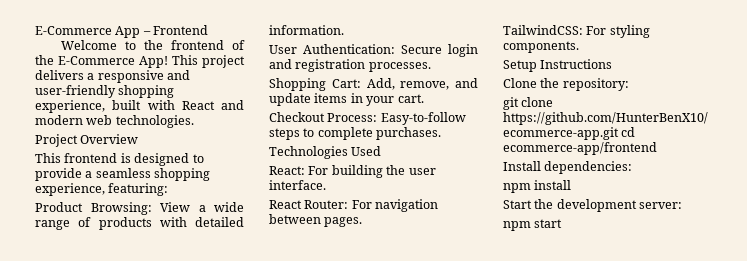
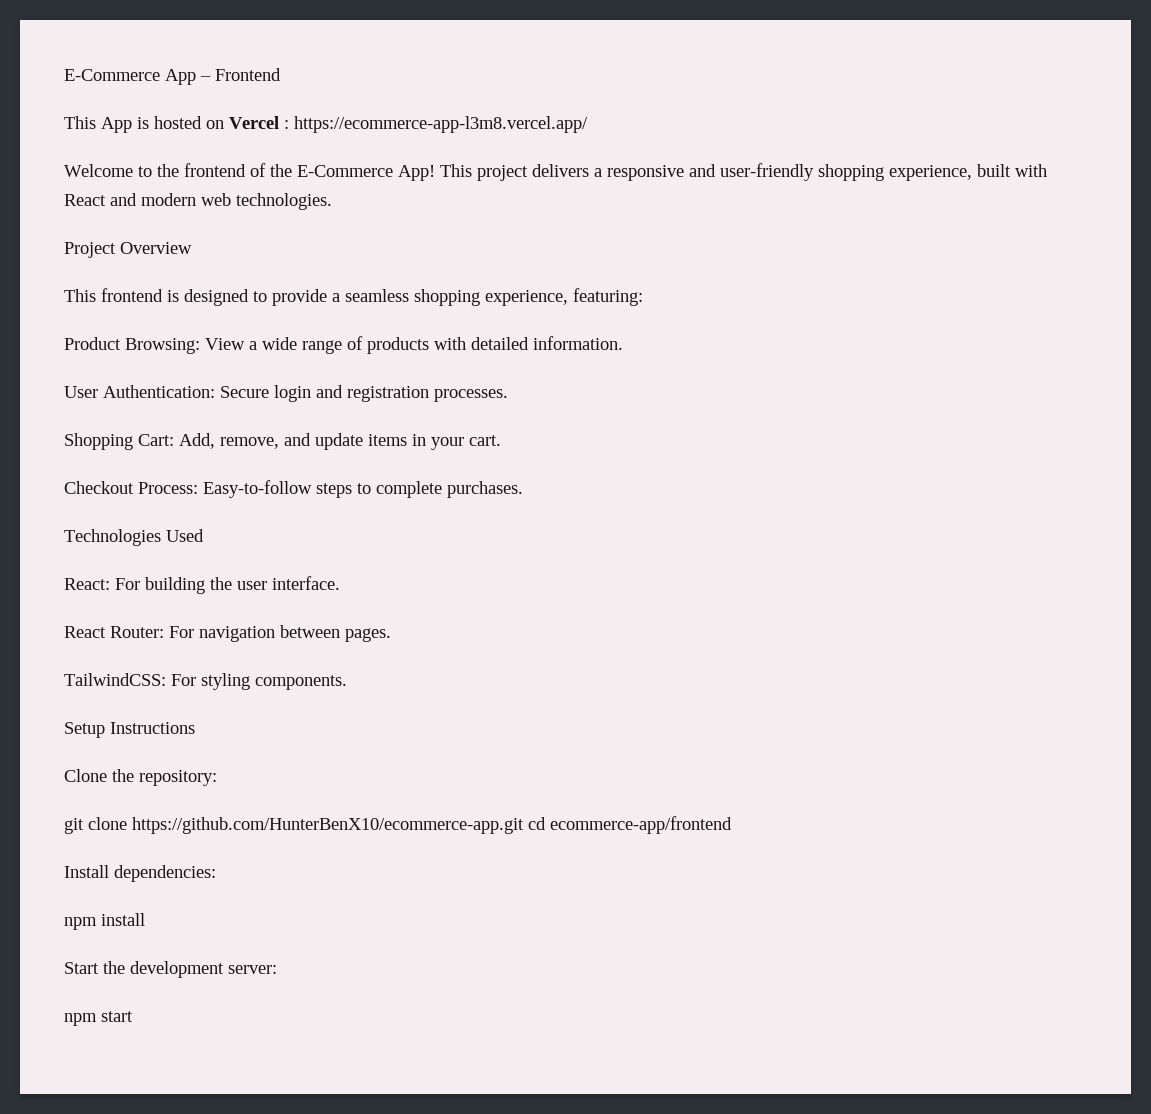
+ This App is hosted on Vercel : https://ecommerce-app-l3m8.vercel.app/

